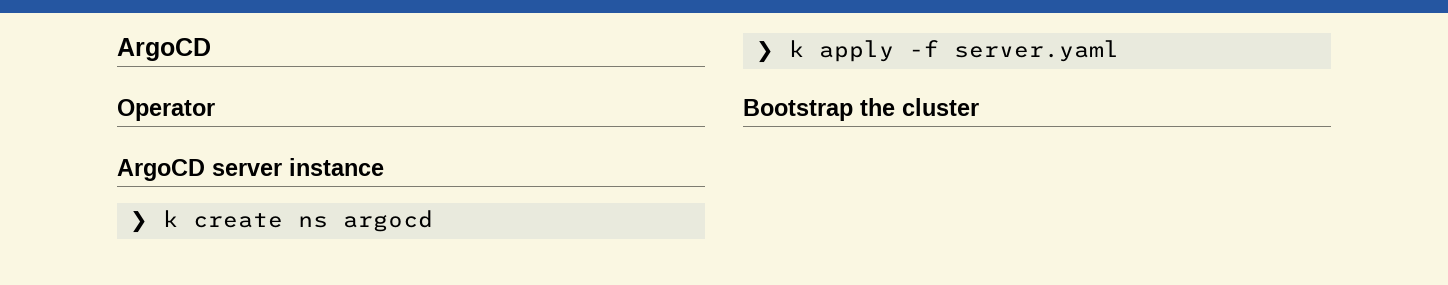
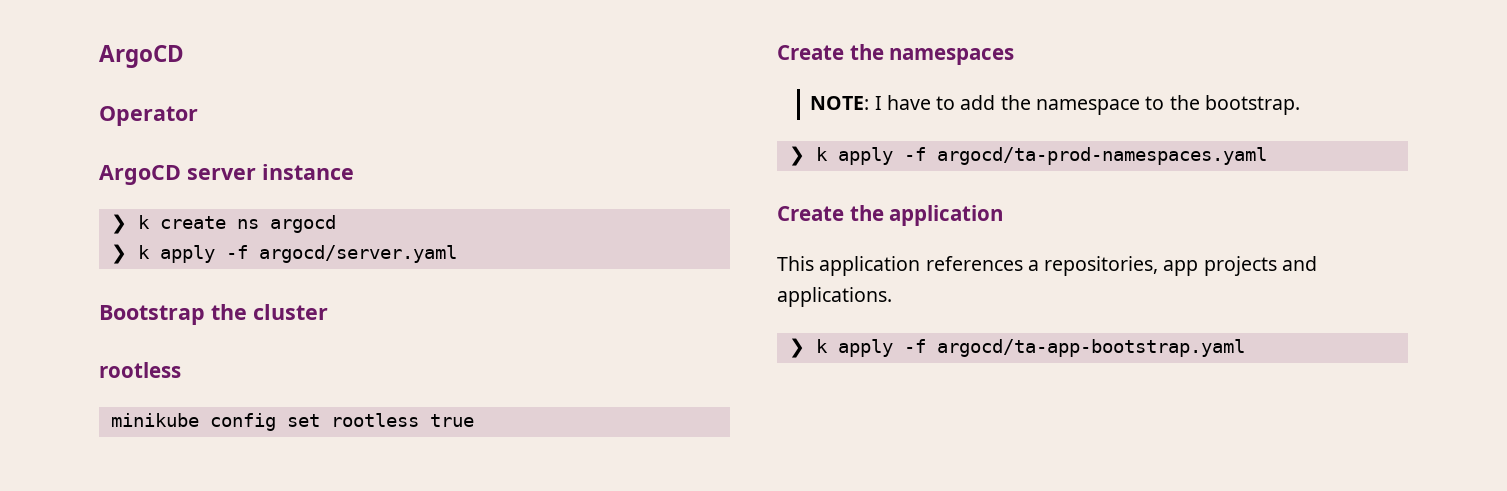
- ❯ k apply -f server.yaml
+ ❯ k apply -f argocd/server.yaml
  Bootstrap the cluster
+ rootless
+ minikube config set rootless true
+ Create the namespaces
+ NOTE: I have to add the namespace to the bootstrap.
+ ❯ k apply -f argocd/ta-prod-namespaces.yaml
+ Create the application
+ This application references a repositories, app projects and applications.
+ ❯ k apply -f argocd/ta-app-bootstrap.yaml

